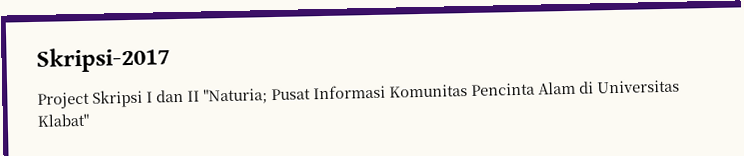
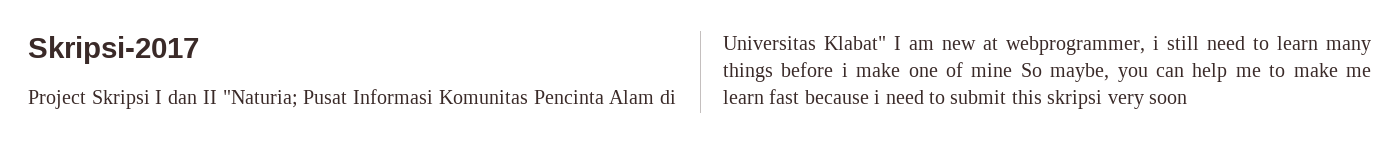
- Project Skripsi I dan II "Naturia; Pusat Informasi Komunitas Pencinta Alam di Universitas Klabat"
+ Project Skripsi I dan II "Naturia; Pusat Informasi Komunitas Pencinta Alam di Universitas Klabat" I am new at webprogrammer, i still need to learn many things before i make one of mine So maybe, you can help me to make me learn fast because i need to submit this skripsi very soon

